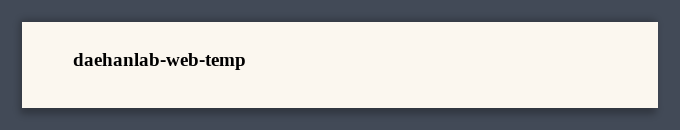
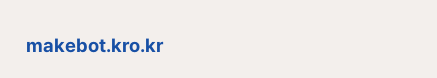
- daehanlab-web-temp
+ makebot.kro.kr

